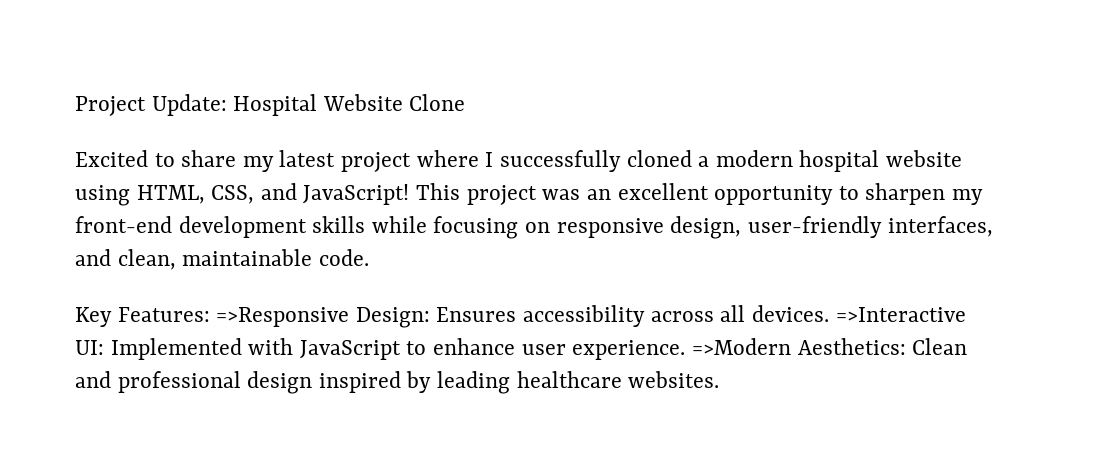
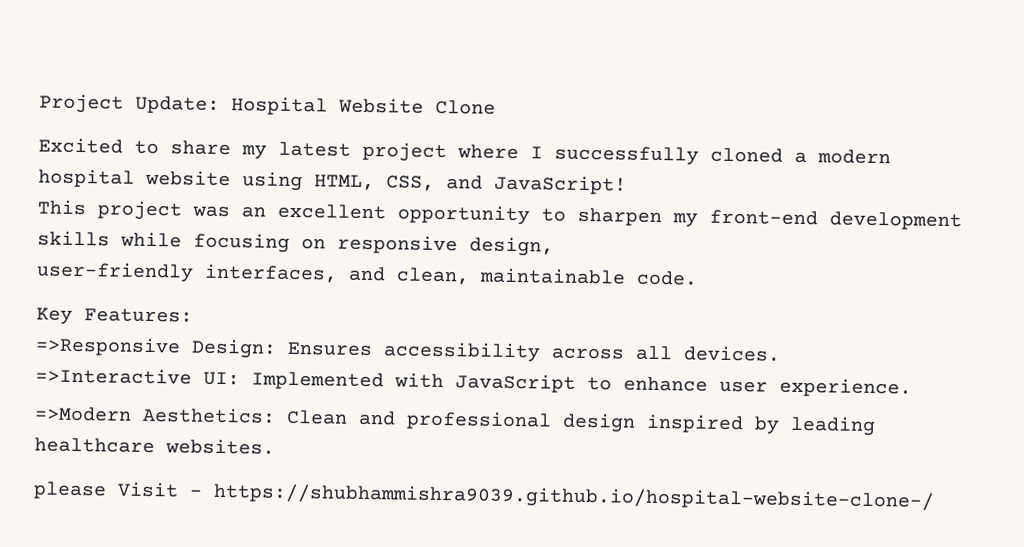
- Excited to share my latest project where I successfully cloned a modern hospital website using HTML, CSS, and JavaScript! This project was an excellent opportunity to sharpen my front-end development skills while focusing on responsive design, user-friendly interfaces, and clean, maintainable code.
+ Excited to share my latest project where I successfully cloned a modern hospital website using HTML, CSS, and JavaScript!
+ This project was an excellent opportunity to sharpen my front-end development skills while focusing on responsive design,
+ user-friendly interfaces, and clean, maintainable code.
- Key Features: =>Responsive Design: Ensures accessibility across all devices. =>Interactive UI: Implemented with JavaScript to enhance user experience. =>Modern Aesthetics: Clean and professional design inspired by leading healthcare websites.
+ Key Features:
+ =>Responsive Design: Ensures accessibility across all devices.
+ =>Interactive UI: Implemented with JavaScript to enhance user experience.
+ =>Modern Aesthetics: Clean and professional design inspired by leading healthcare websites.
+ please Visit - https://shubhammishra9039.github.io/hospital-website-clone-/

